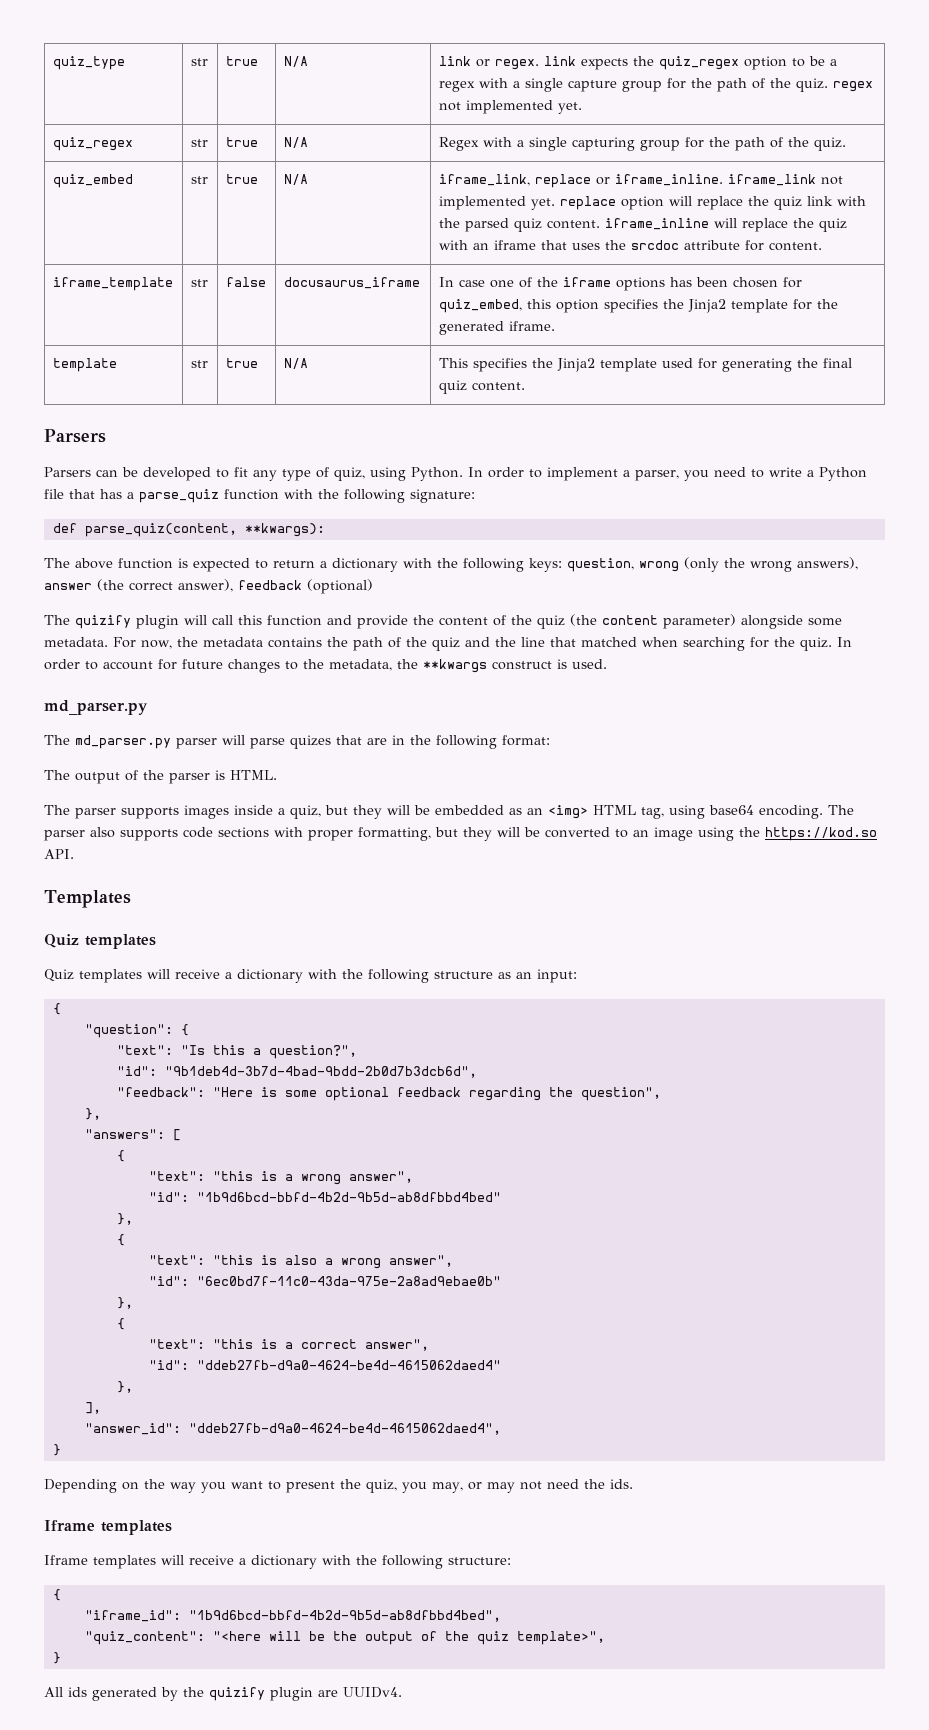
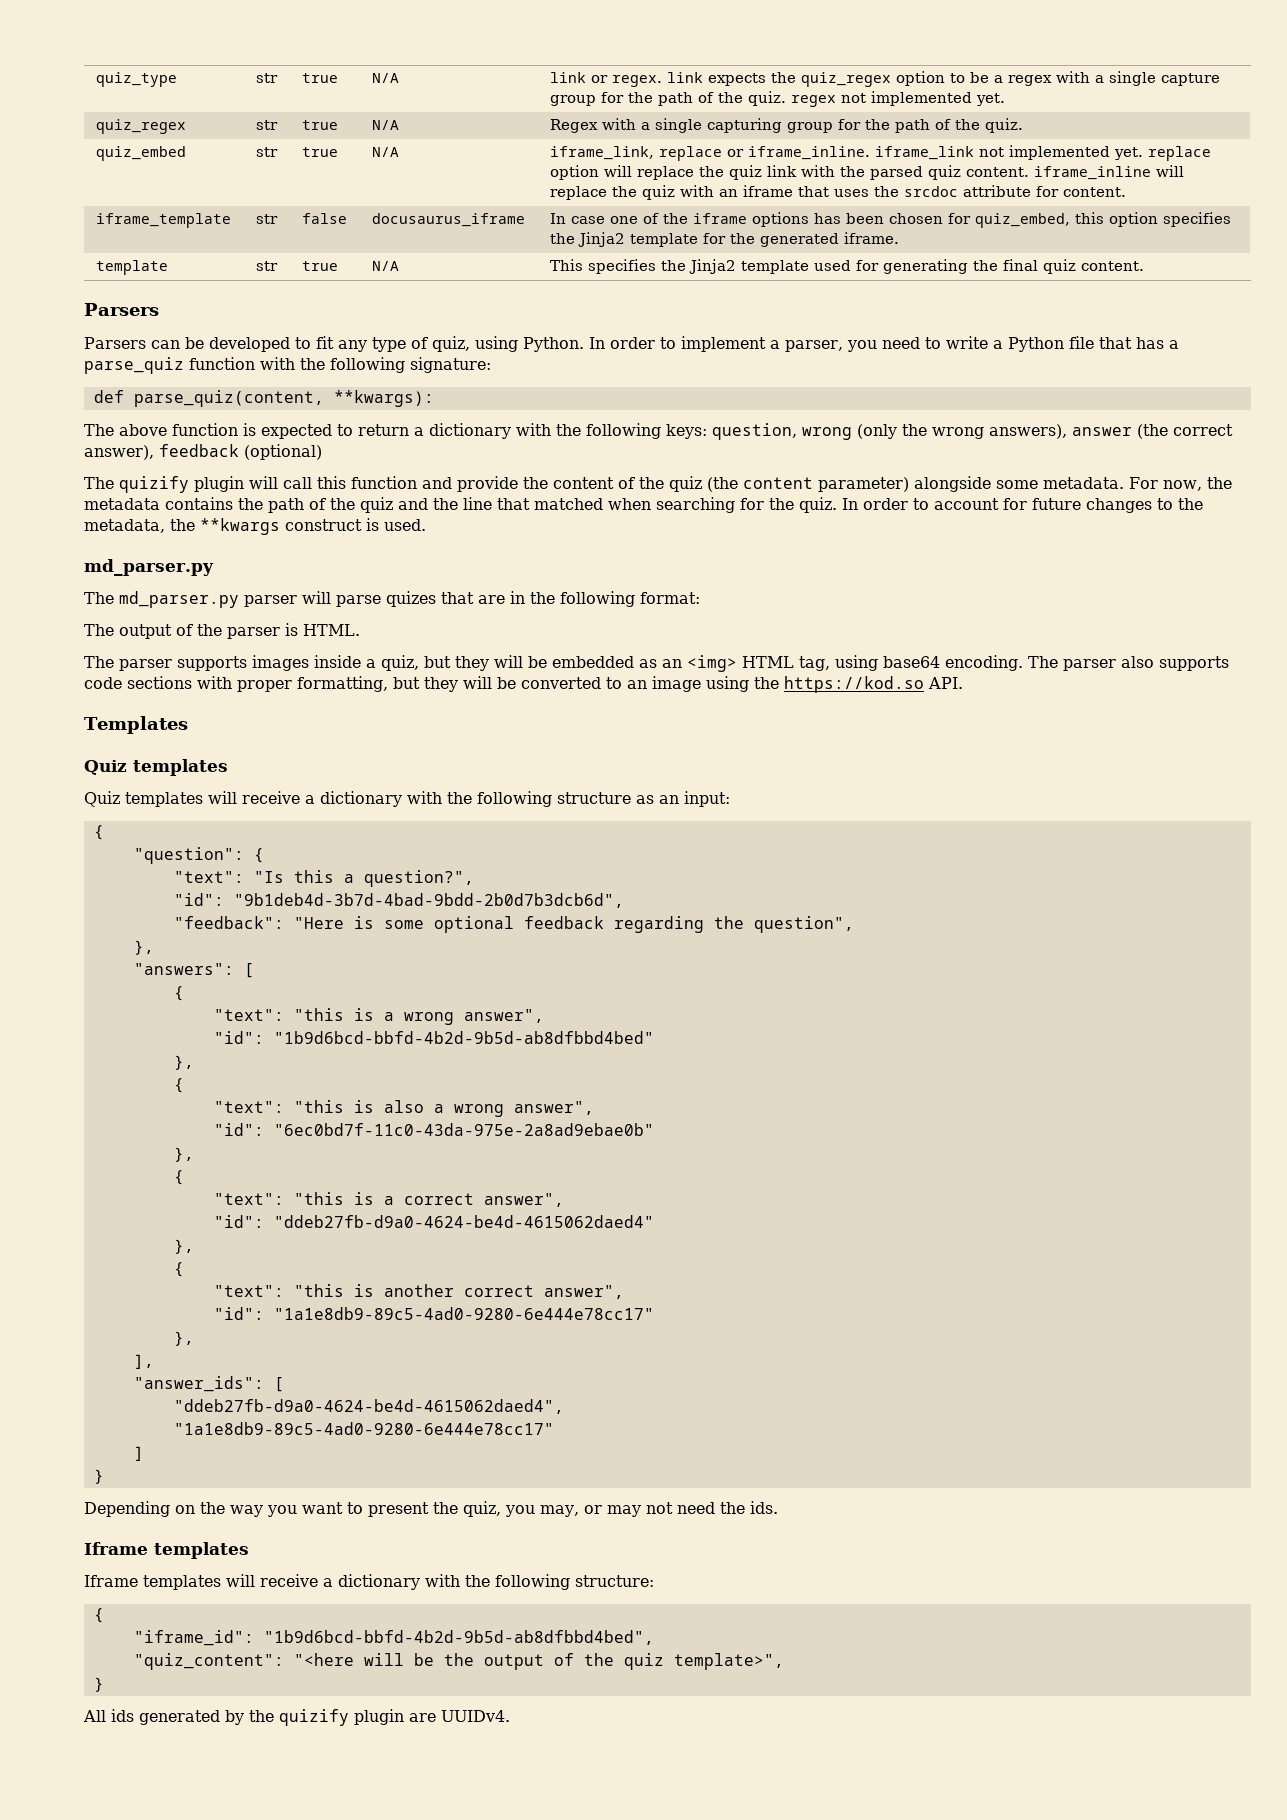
  "id": "ddeb27fb-d9a0-4624-be4d-4615062daed4"
+ },
+ {
+ "text": "this is another correct answer",
+ "id": "1a1e8db9-89c5-4ad0-9280-6e444e78cc17"
- "answer_id": "ddeb27fb-d9a0-4624-be4d-4615062daed4",
+ "answer_ids": [
+ "ddeb27fb-d9a0-4624-be4d-4615062daed4",
+ "1a1e8db9-89c5-4ad0-9280-6e444e78cc17"
+ ]

